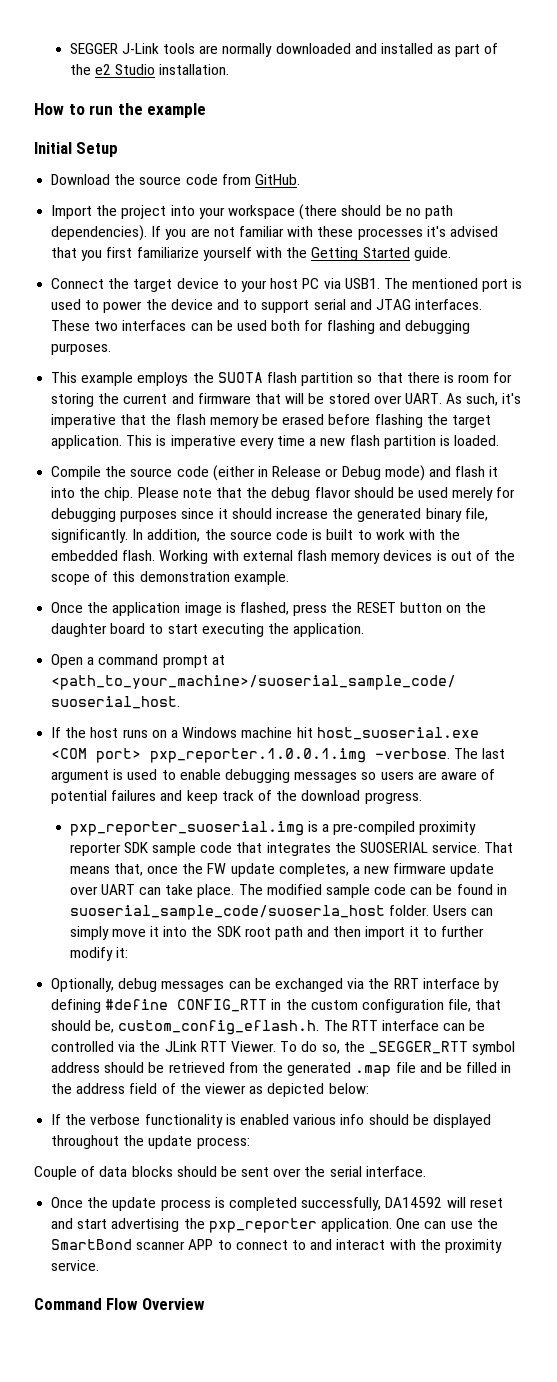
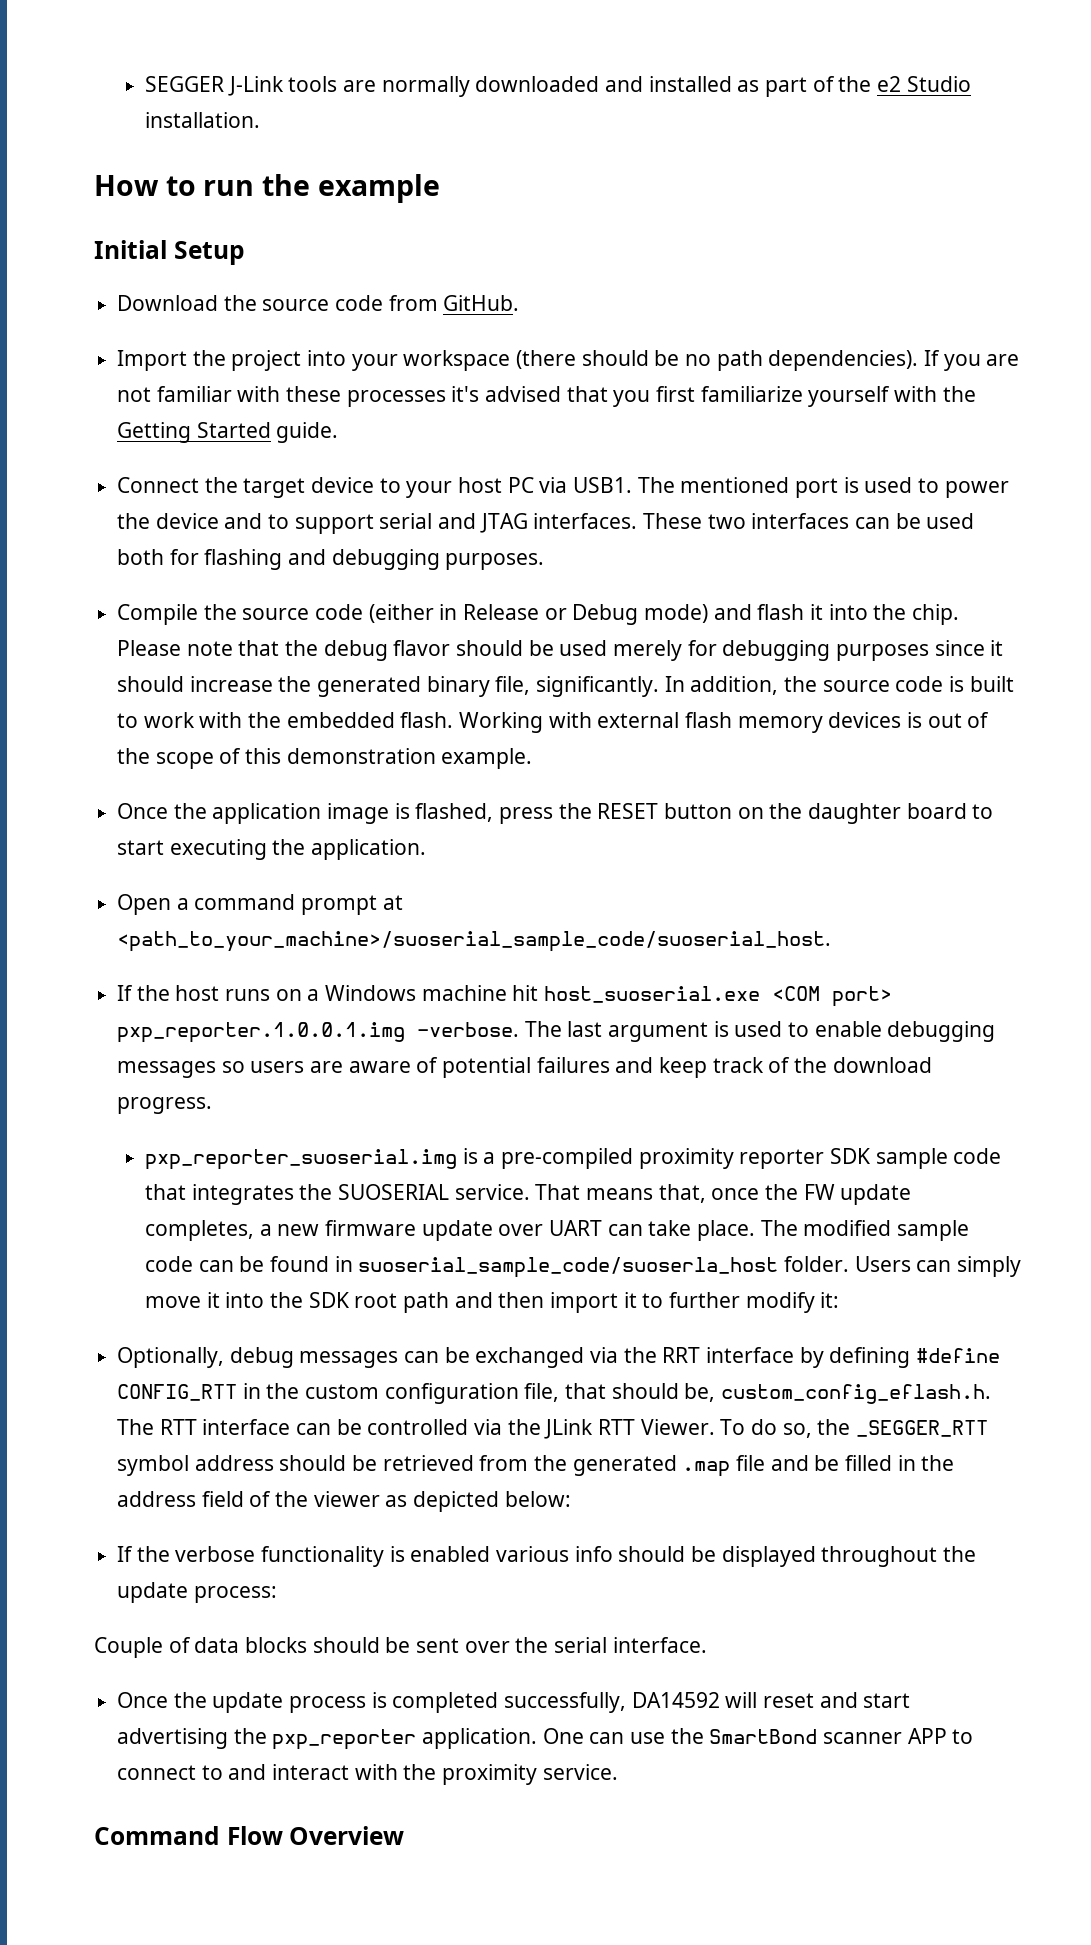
- This example employs the SUOTA flash partition so that there is room for storing the current and firmware that will be stored over UART. As such, it's imperative that the flash memory be erased before flashing the target application. This is imperative every time a new flash partition is loaded.

